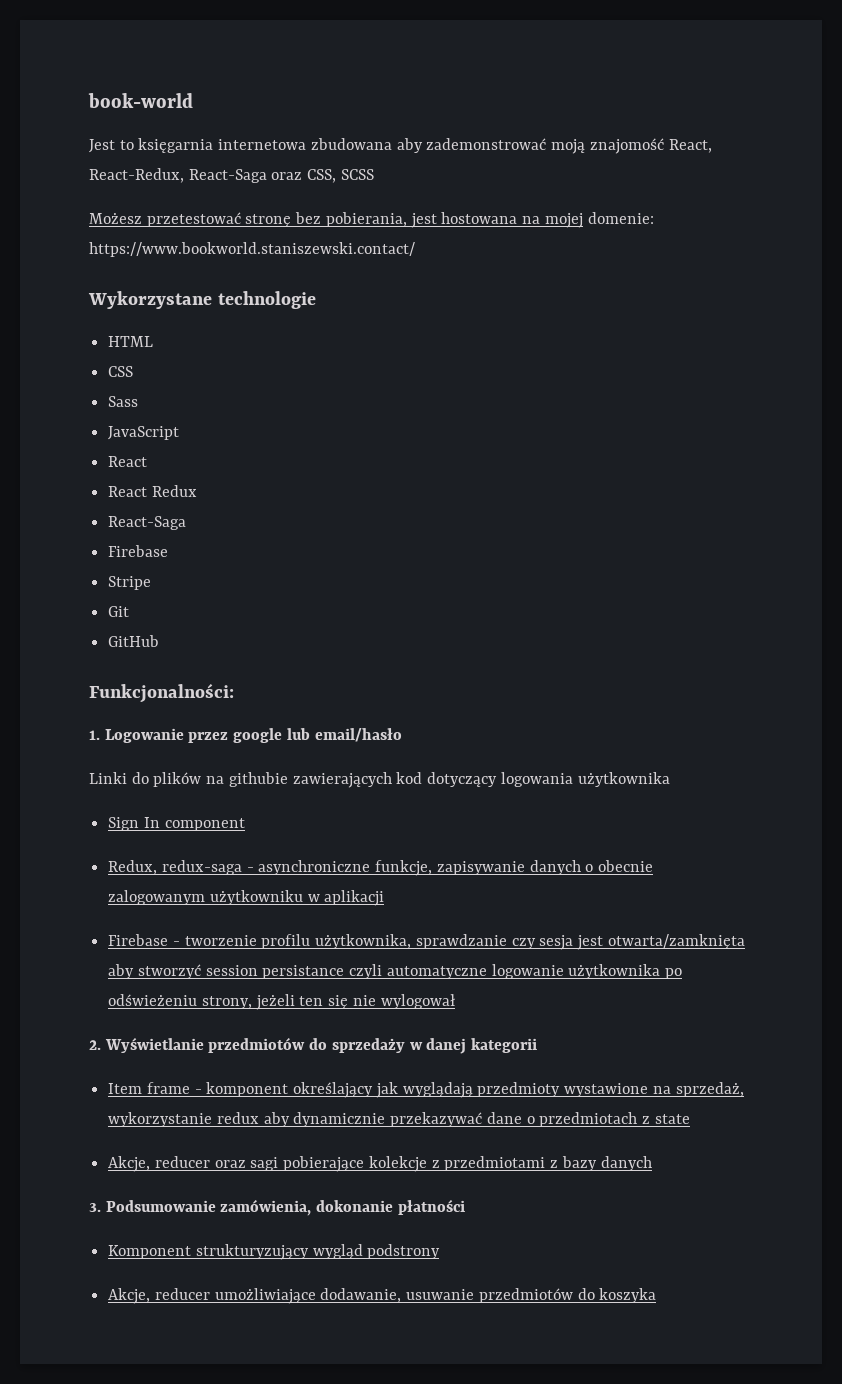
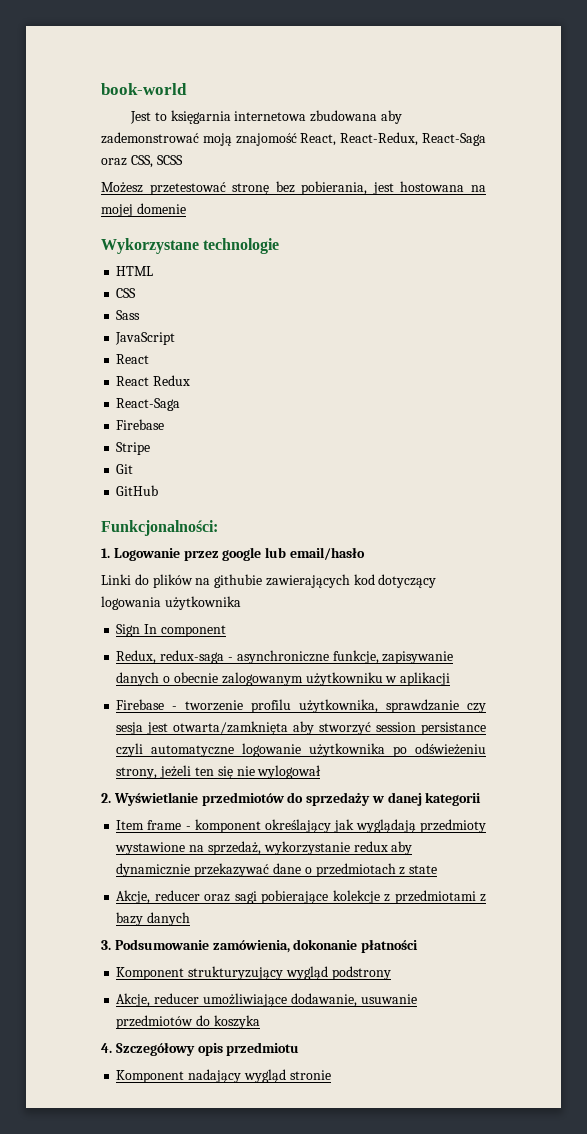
- Możesz przetestować stronę bez pobierania, jest hostowana na mojej domenie: https://www.bookworld.staniszewski.contact/
+ Możesz przetestować stronę bez pobierania, jest hostowana na mojej domenie
+ 4. Szczegółowy opis przedmiotu
+ Komponent nadający wygląd stronie

